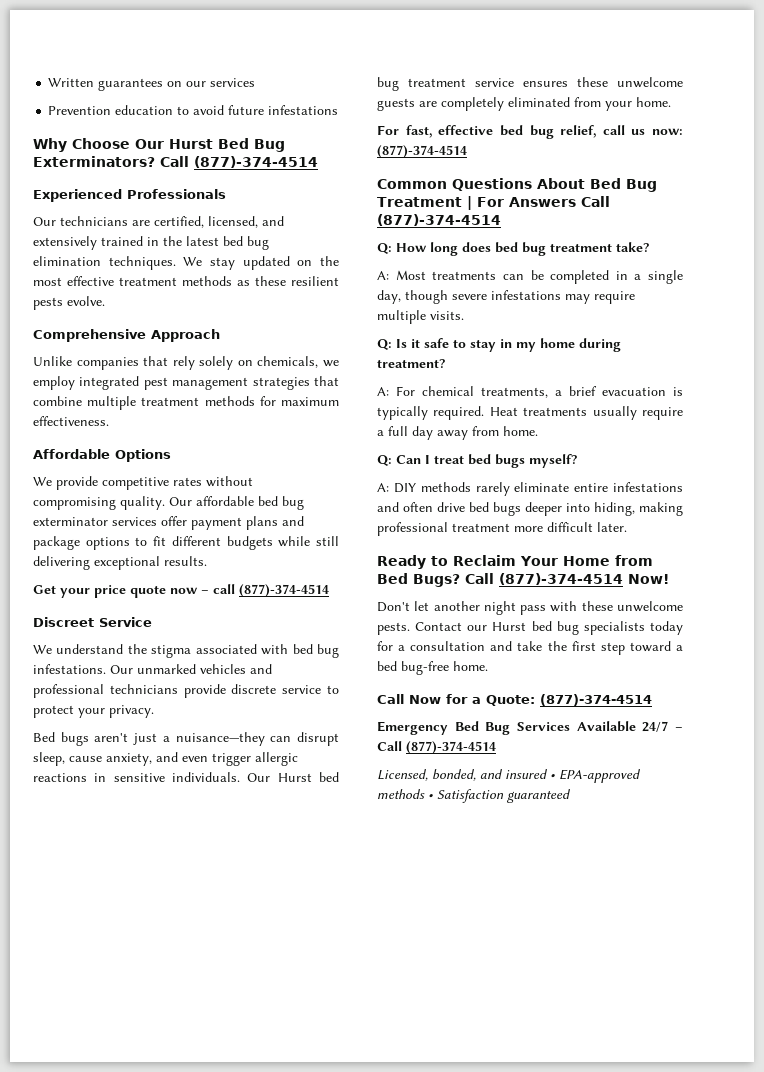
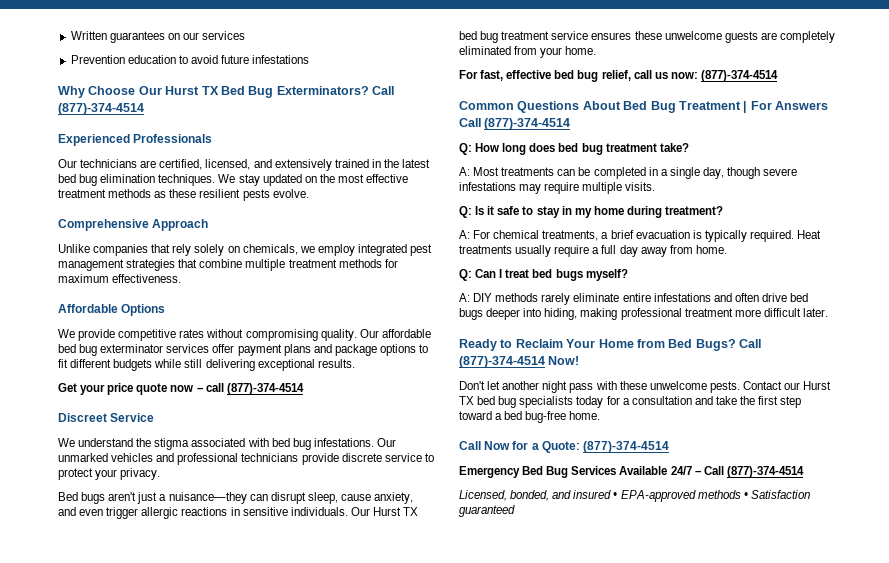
- Why Choose Our Hurst Bed Bug Exterminators?
+ Why Choose Our Hurst TX Bed Bug Exterminators?
- Our Hurst bed bug treatment service ensures these unwelcome guests are completely eliminated from your home.
+ Our Hurst TX bed bug treatment service ensures these unwelcome guests are completely eliminated from your home.
- Contact our Hurst bed bug specialists today for a consultation and take the first step toward a bed bug-free home.
+ Contact our Hurst TX bed bug specialists today for a consultation and take the first step toward a bed bug-free home.

